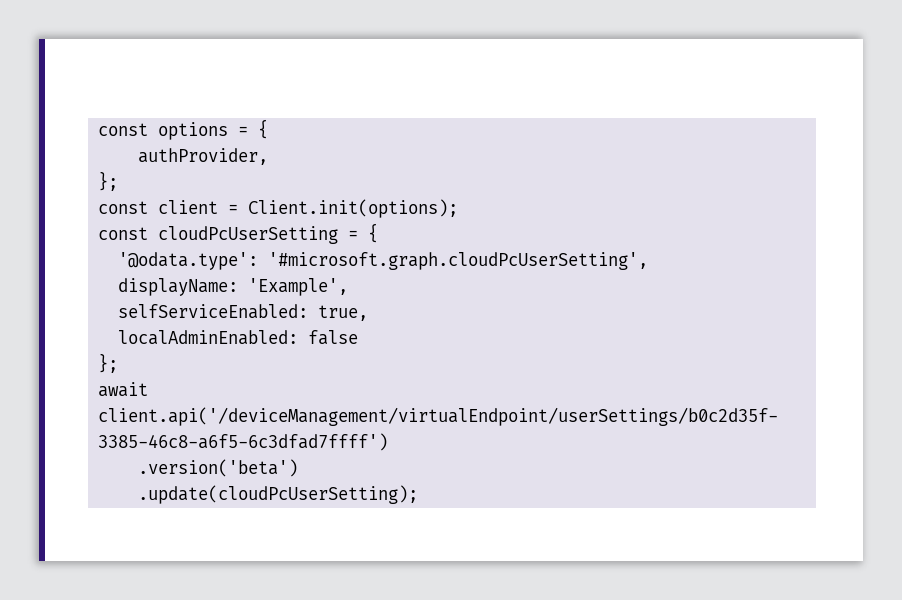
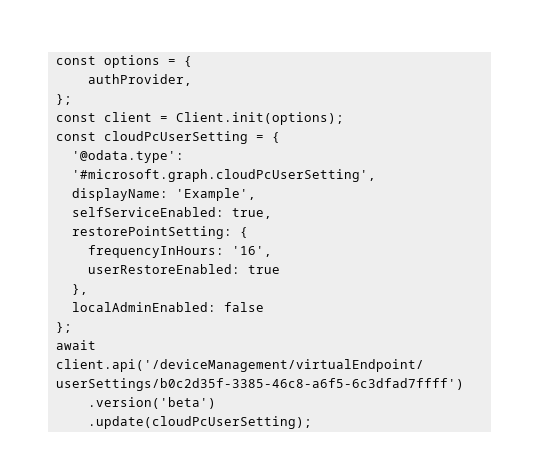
+ restorePointSetting: {
+ frequencyInHours: '16',
+ userRestoreEnabled: true
+ },

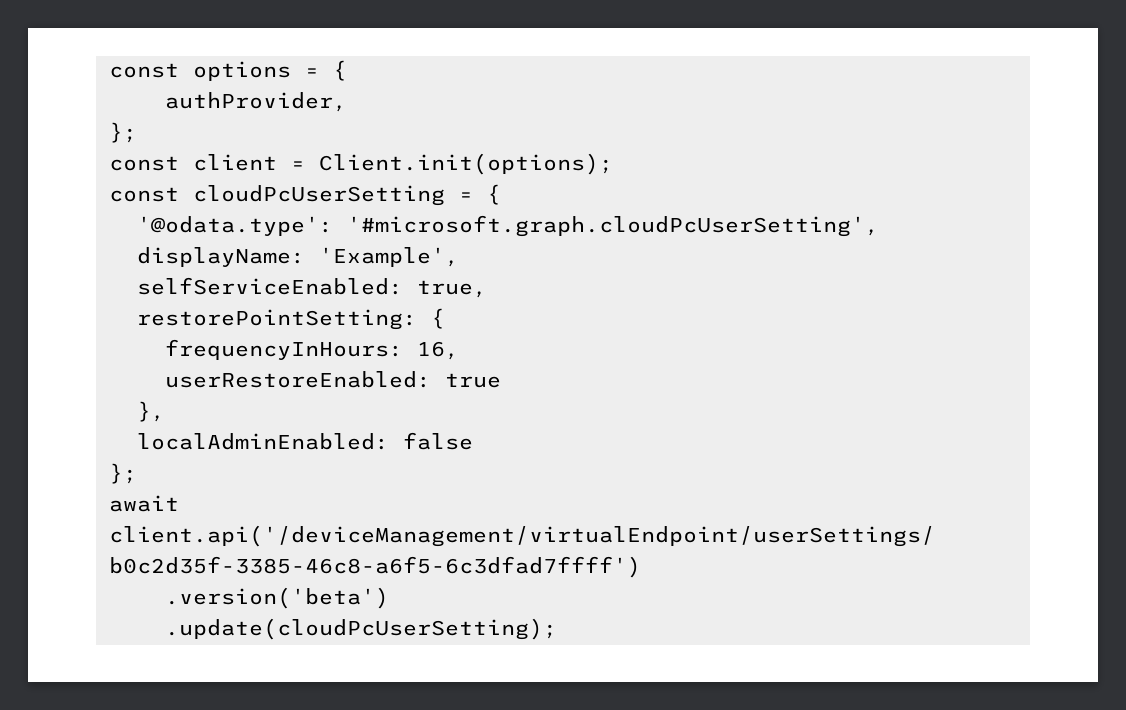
- frequencyInHours: '16',
+ frequencyInHours: 16,

